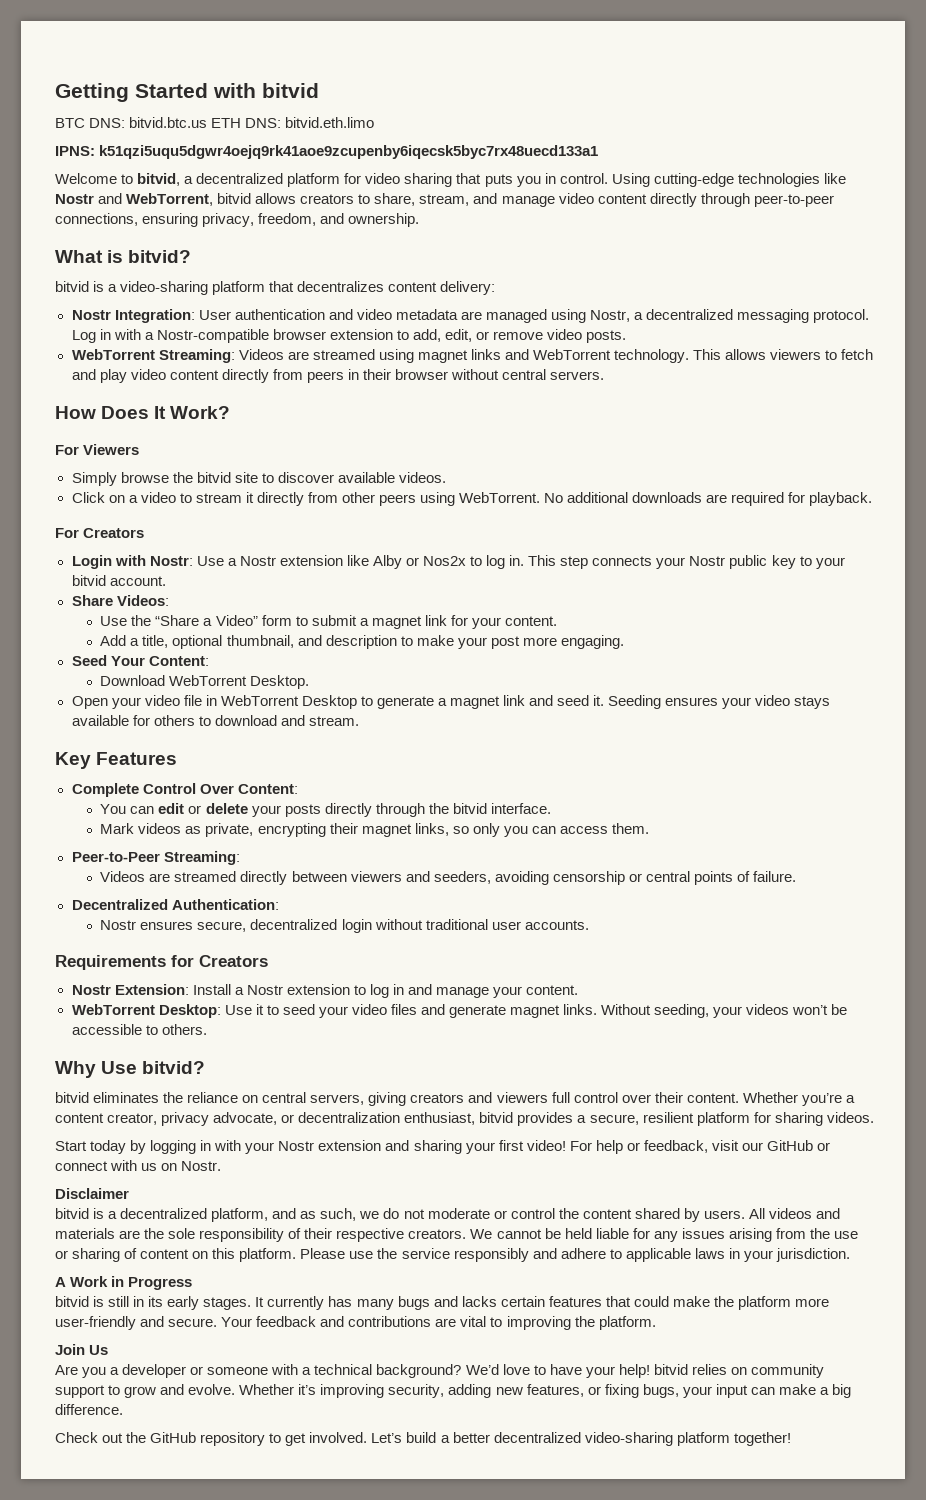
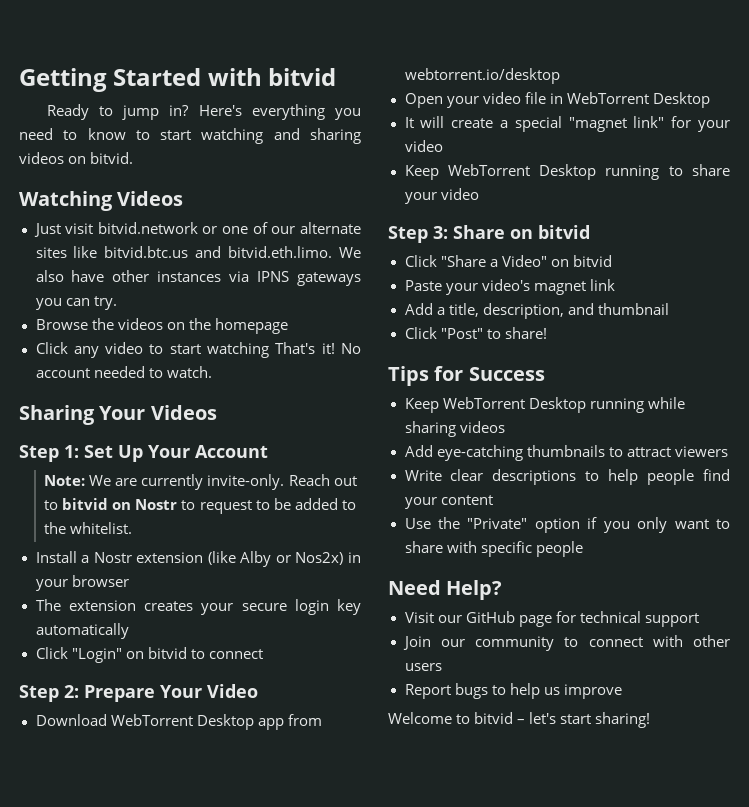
- BTC DNS: bitvid.btc.us ETH DNS: bitvid.eth.limo
- IPNS: k51qzi5uqu5dgwr4oejq9rk41aoe9zcupenby6iqecsk5byc7rx48uecd133a1
- Welcome to bitvid, a decentralized platform for video sharing that puts you in control. Using cutting-edge technologies like Nostr and WebTorrent, bitvid allows creators to share, stream, and manage video content directly through peer-to-peer connections, ensuring privacy, freedom, and ownership.
- What is bitvid?
- bitvid is a video-sharing platform that decentralizes content delivery:
- Nostr Integration: User authentication and video metadata are managed using Nostr, a decentralized messaging protocol. Log in with a Nostr-compatible browser extension to add, edit, or remove video posts.
- WebTorrent Streaming: Videos are streamed using magnet links and WebTorrent technology. This allows viewers to fetch and play video content directly from peers in their browser without central servers.
- How Does It Work?
- For Viewers
- Simply browse the bitvid site to discover available videos.
- Click on a video to stream it directly from other peers using WebTorrent. No additional downloads are required for playback.
- For Creators
- Login with Nostr: Use a Nostr extension like Alby or Nos2x to log in. This step connects your Nostr public key to your bitvid account.
- Share Videos:
- Use the “Share a Video” form to submit a magnet link for your content.
- Add a title, optional thumbnail, and description to make your post more engaging.
- Seed Your Content:
- Download WebTorrent Desktop.
+ Ready to jump in? Here's everything you need to know to start watching and sharing videos on bitvid.
+ Watching Videos
+ Just visit bitvid.network or one of our alternate sites like bitvid.btc.us and bitvid.eth.limo. We also have other instances via IPNS gateways you can try.
+ Browse the videos on the homepage
+ Click any video to start watching That's it! No account needed to watch.
+ Sharing Your Videos
+ Step 1: Set Up Your Account
+ Note: We are currently invite-only. Reach out to bitvid on Nostr to request to be added to the whitelist.
+ Install a Nostr extension (like Alby or Nos2x) in your browser
+ The extension creates your secure login key automatically
+ Click "Login" on bitvid to connect
+ Step 2: Prepare Your Video
+ Download WebTorrent Desktop app from webtorrent.io/desktop
- Open your video file in WebTorrent Desktop to generate a magnet link and seed it. Seeding ensures your video stays available for others to download and stream.
- Key Features
- Complete Control Over Content:
- You can edit or delete your posts directly through the bitvid interface.
- Mark videos as private, encrypting their magnet links, so only you can access them.
- Peer-to-Peer Streaming:
- Videos are streamed directly between viewers and seeders, avoiding censorship or central points of failure.
- Decentralized Authentication:
- Nostr ensures secure, decentralized login without traditional user accounts.
- Requirements for Creators
- Nostr Extension: Install a Nostr extension to log in and manage your content.
- WebTorrent Desktop: Use it to seed your video files and generate magnet links. Without seeding, your videos won’t be accessible to others.
- Why Use bitvid?
- bitvid eliminates the reliance on central servers, giving creators and viewers full control over their content. Whether you’re a content creator, privacy advocate, or decentralization enthusiast, bitvid provides a secure, resilient platform for sharing videos.
- Start today by logging in with your Nostr extension and sharing your first video! For help or feedback, visit our GitHub or connect with us on Nostr.
- Disclaimer
- bitvid is a decentralized platform, and as such, we do not moderate or control the content shared by users. All videos and materials are the sole responsibility of their respective creators. We cannot be held liable for any issues arising from the use or sharing of content on this platform. Please use the service responsibly and adhere to applicable laws in your jurisdiction.
- A Work in Progress
- bitvid is still in its early stages. It currently has many bugs and lacks certain features that could make the platform more user-friendly and secure. Your feedback and contributions are vital to improving the platform.
- Join Us
- Are you a developer or someone with a technical background? We’d love to have your help! bitvid relies on community support to grow and evolve. Whether it’s improving security, adding new features, or fixing bugs, your input can make a big difference.
- Check out the GitHub repository to get involved. Let’s build a better decentralized video-sharing platform together!
+ Open your video file in WebTorrent Desktop
+ It will create a special "magnet link" for your video
+ Keep WebTorrent Desktop running to share your video
+ Step 3: Share on bitvid
+ Click "Share a Video" on bitvid
+ Paste your video's magnet link
+ Add a title, description, and thumbnail
+ Click "Post" to share!
+ Tips for Success
+ Keep WebTorrent Desktop running while sharing videos
+ Add eye-catching thumbnails to attract viewers
+ Write clear descriptions to help people find your content
+ Use the "Private" option if you only want to share with specific people
+ Need Help?
+ Visit our GitHub page for technical support
+ Join our community to connect with other users
+ Report bugs to help us improve
+ Welcome to bitvid – let's start sharing!

